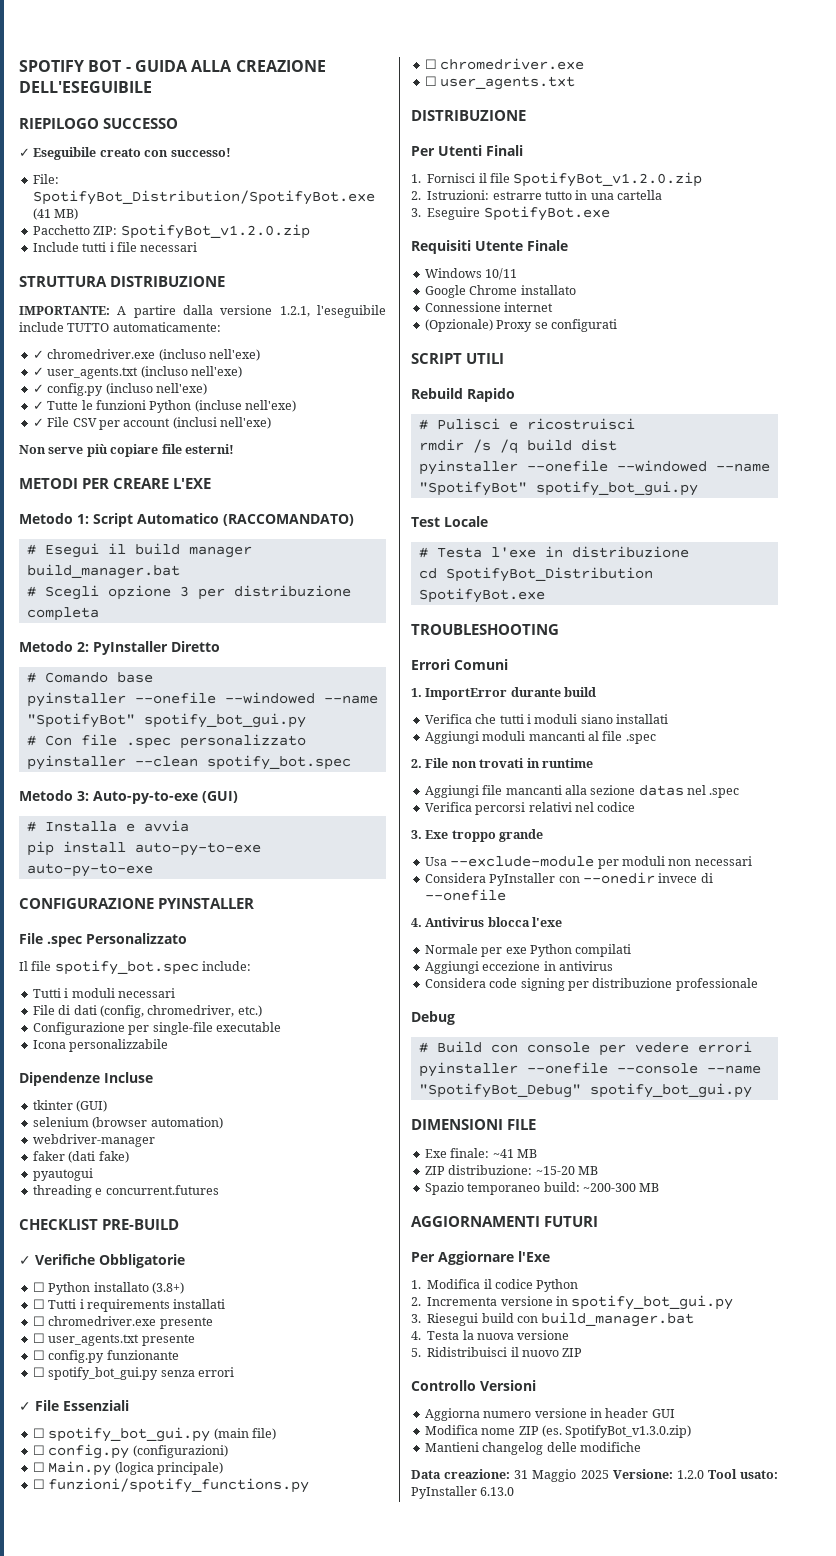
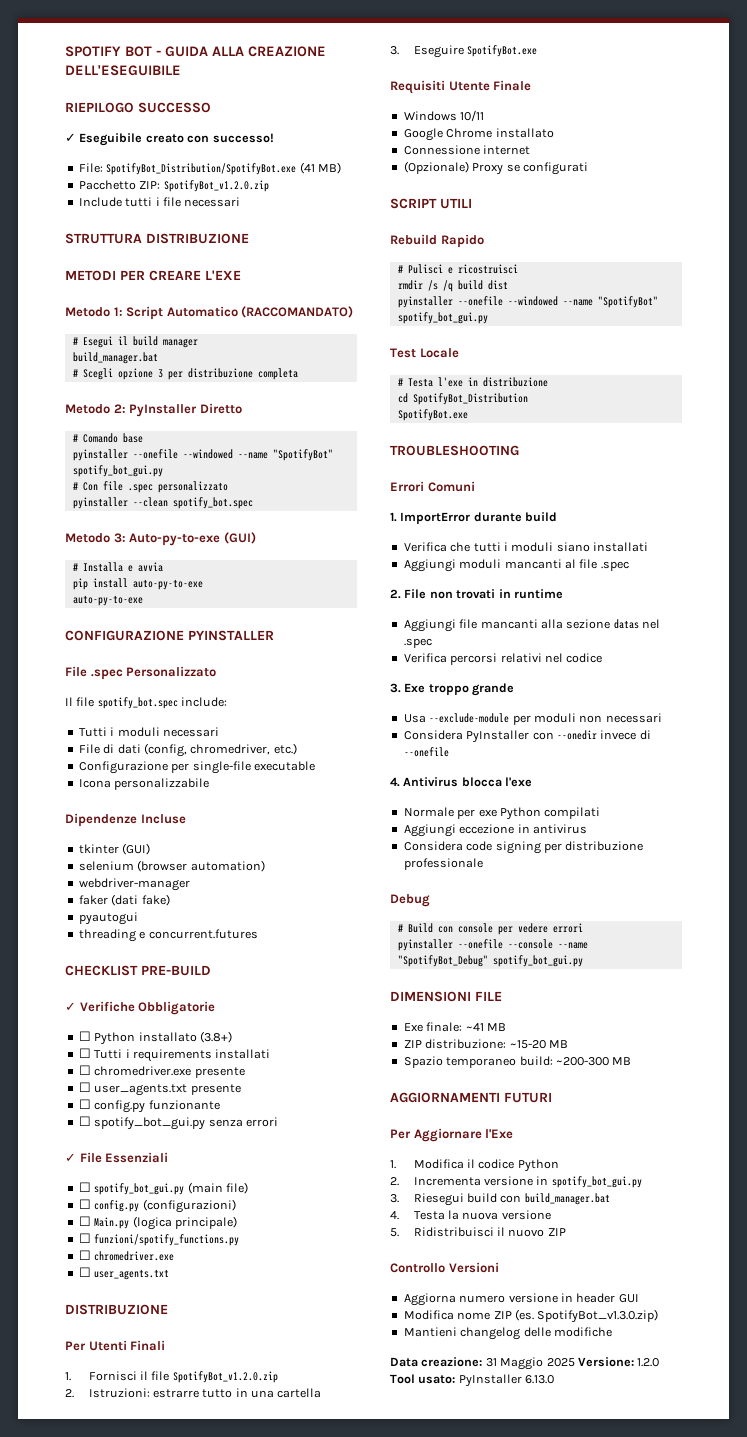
- IMPORTANTE: A partire dalla versione 1.2.1, l'eseguibile include TUTTO automaticamente:
- ✓ chromedriver.exe (incluso nell'exe)
- ✓ user_agents.txt (incluso nell'exe)
- ✓ config.py (incluso nell'exe)
- ✓ Tutte le funzioni Python (incluse nell'exe)
- ✓ File CSV per account (inclusi nell'exe)
- Non serve più copiare file esterni!

